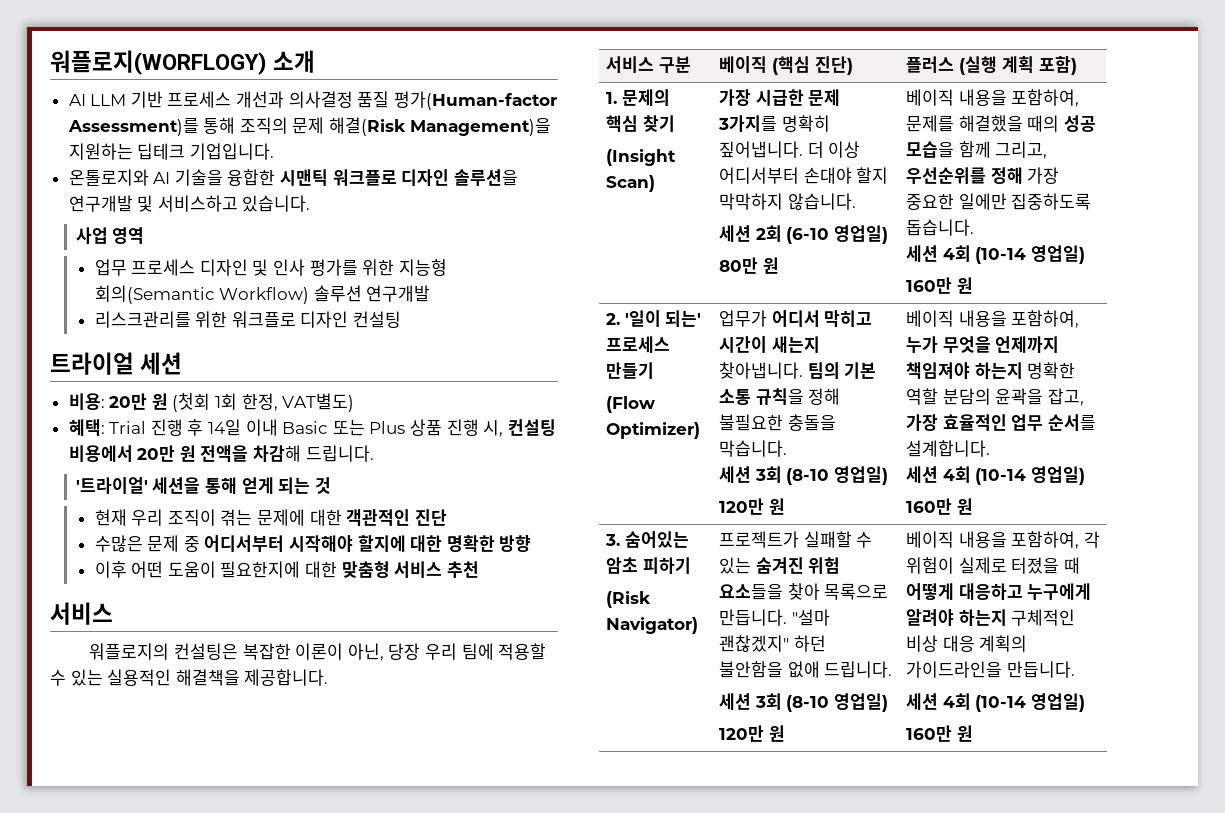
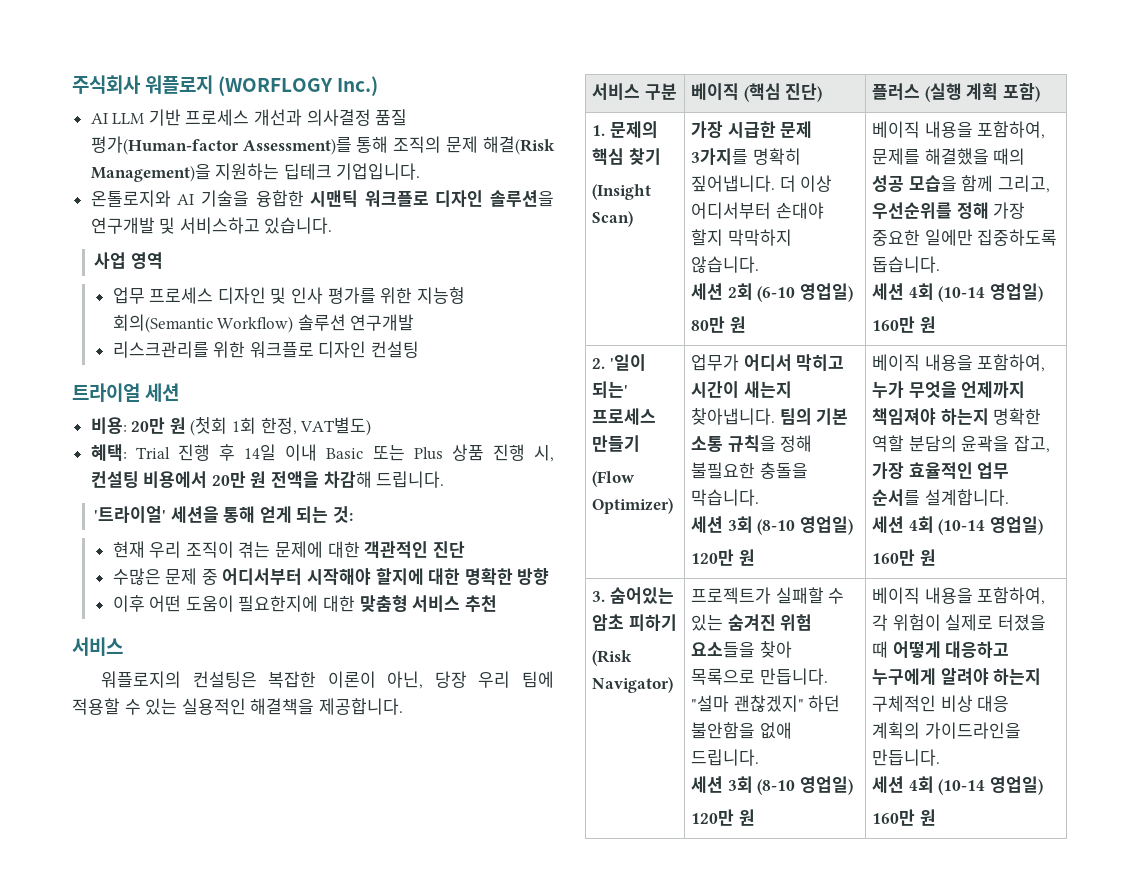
- 워플로지(WORFLOGY) 소개
+ 주식회사 워플로지 (WORFLOGY Inc.)
- '트라이얼' 세션을 통해 얻게 되는 것
+ '트라이얼' 세션을 통해 얻게 되는 것:

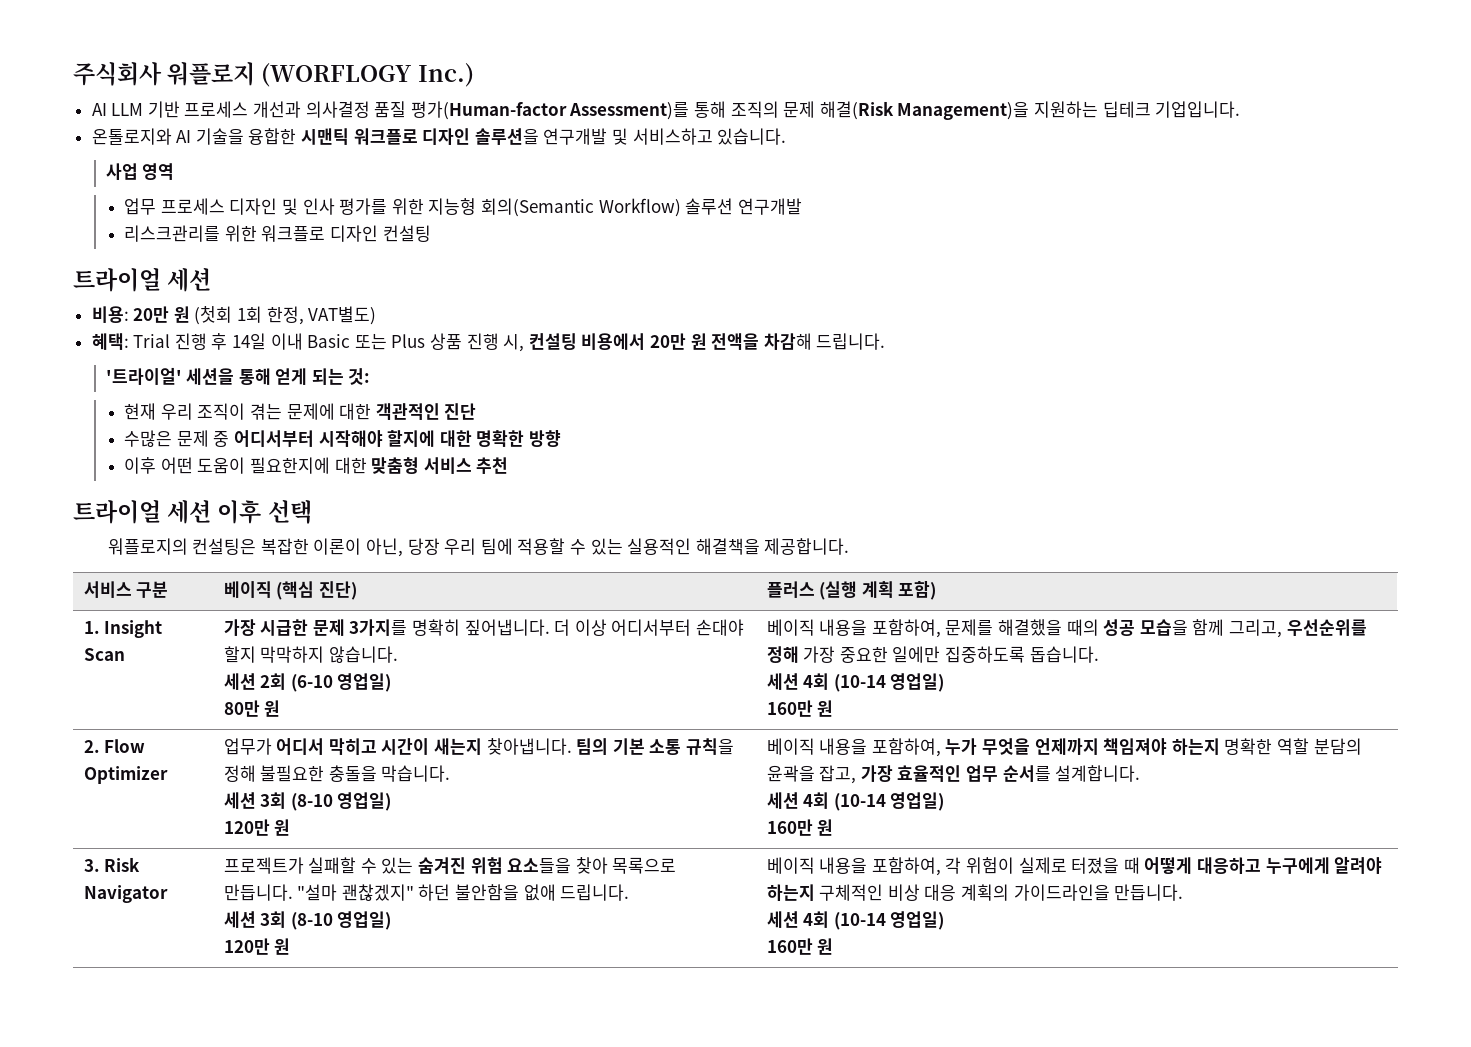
  이후 어떤 도움이 필요한지에 대한 맞춤형 서비스 추천
- 서비스
+ 트라이얼 세션 이후 선택
- 1. 문제의 핵심 찾기
- (Insight Scan)
+ 1. Insight Scan
- 2. '일이 되는' 프로세스 만들기
- (Flow Optimizer)
+ 2. Flow Optimizer
- 3. 숨어있는 암초 피하기
- (Risk Navigator)
+ 3. Risk Navigator

